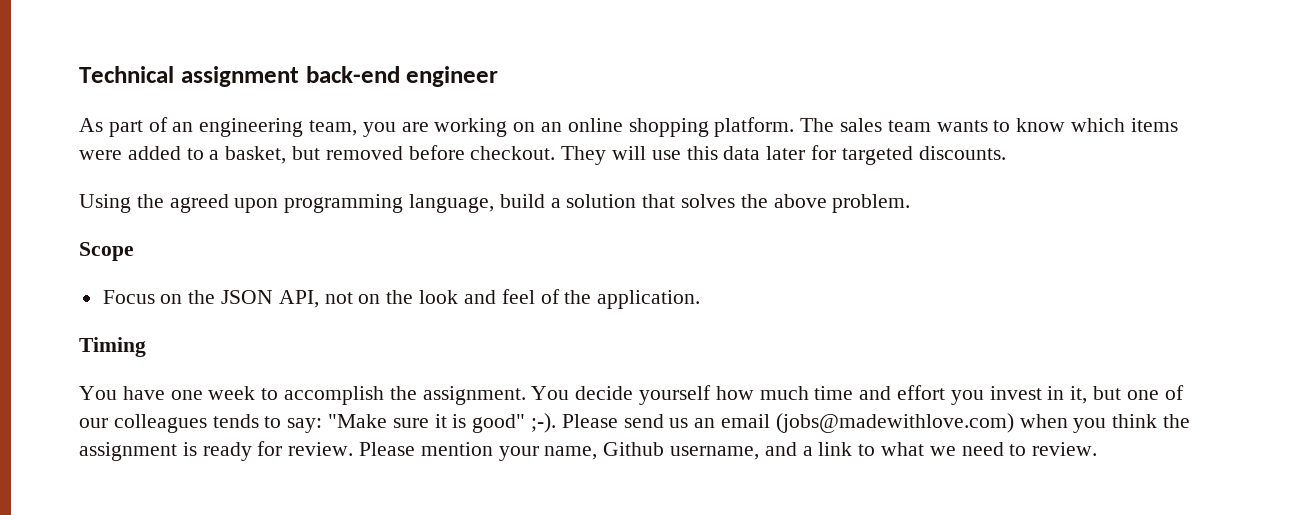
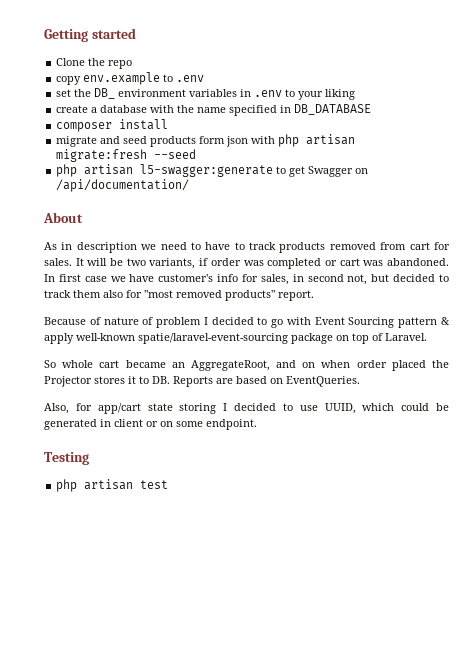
- Technical assignment back-end engineer
- As part of an engineering team, you are working on an online shopping platform. The sales team wants to know which items were added to a basket, but removed before checkout. They will use this data later for targeted discounts.
- Using the agreed upon programming language, build a solution that solves the above problem.
- Scope
- Focus on the JSON API, not on the look and feel of the application.
- Timing
- You have one week to accomplish the assignment. You decide yourself how much time and effort you invest in it, but one of our colleagues tends to say: "Make sure it is good" ;-). Please send us an email (jobs@madewithlove.com) when you think the assignment is ready for review. Please mention your name, Github username, and a link to what we need to review.
+ Getting started
+ Clone the repo
+ copy env.example to .env
+ set the DB_ environment variables in .env to your liking
+ create a database with the name specified in DB_DATABASE
+ composer install
+ migrate and seed products form json with php artisan migrate:fresh --seed
+ php artisan l5-swagger:generate to get Swagger on /api/documentation/
+ About
+ As in description we need to have to track products removed from cart for sales. It will be two variants, if order was completed or cart was abandoned. In first case we have customer's info for sales, in second not, but decided to track them also for "most removed products" report.
+ Because of nature of problem I decided to go with Event Sourcing pattern & apply well-known spatie/laravel-event-sourcing package on top of Laravel.
+ So whole cart became an AggregateRoot, and on when order placed the Projector stores it to DB. Reports are based on EventQueries.
+ Also, for app/cart state storing I decided to use UUID, which could be generated in client or on some endpoint.
+ Testing
+ php artisan test

